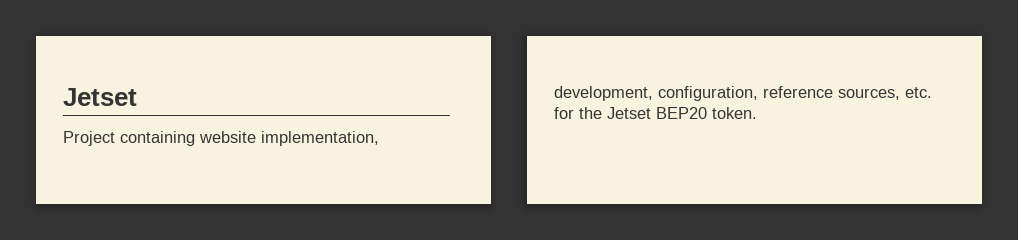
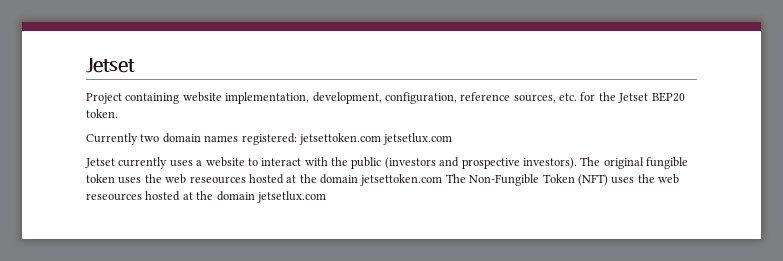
+ Currently two domain names registered: jetsettoken.com jetsetlux.com
+ Jetset currently uses a website to interact with the public (investors and prospective investors). The original fungible token uses the web reseources hosted at the domain jetsettoken.com The Non-Fungible Token (NFT) uses the web reseources hosted at the domain jetsetlux.com

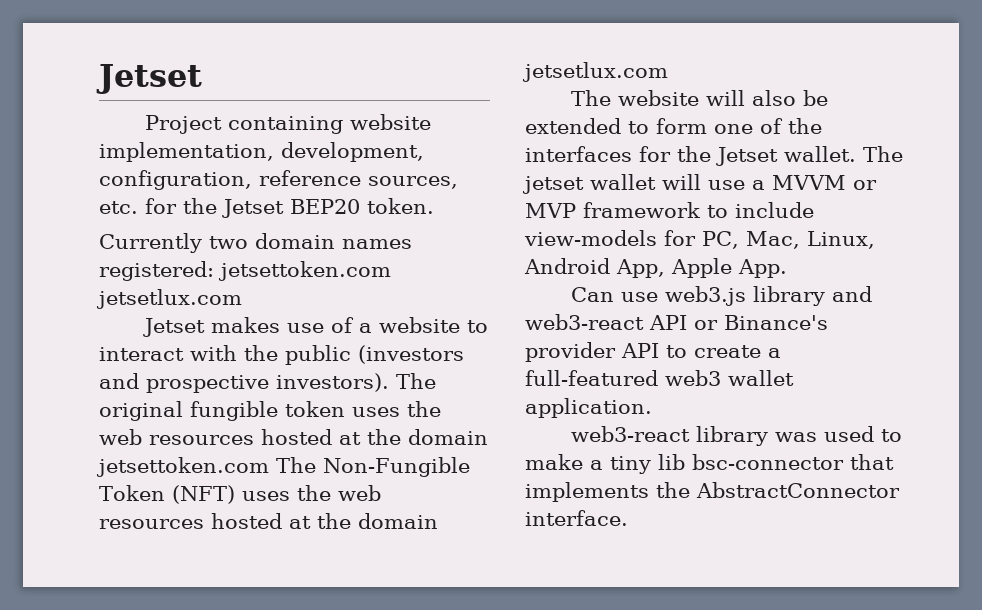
- Jetset currently uses a website to interact with the public (investors and prospective investors).
+ Jetset makes use of a website to interact with the public (investors and prospective investors).
- The original fungible token uses the web reseources hosted at the domain jetsettoken.com The Non-Fungible Token (NFT) uses the web reseources hosted at the domain jetsetlux.com
+ The original fungible token uses the web resources hosted at the domain jetsettoken.com The Non-Fungible Token (NFT) uses the web resources hosted at the domain jetsetlux.com
+ The website will also be extended to form one of the interfaces for the Jetset wallet. The jetset wallet will use a MVVM or MVP framework to include view-models for PC, Mac, Linux, Android App, Apple App.
+ Can use web3.js library and web3-react API or Binance's provider API to create a full-featured web3 wallet application.
+ web3-react library was used to make a tiny lib bsc-connector that implements the AbstractConnector interface.

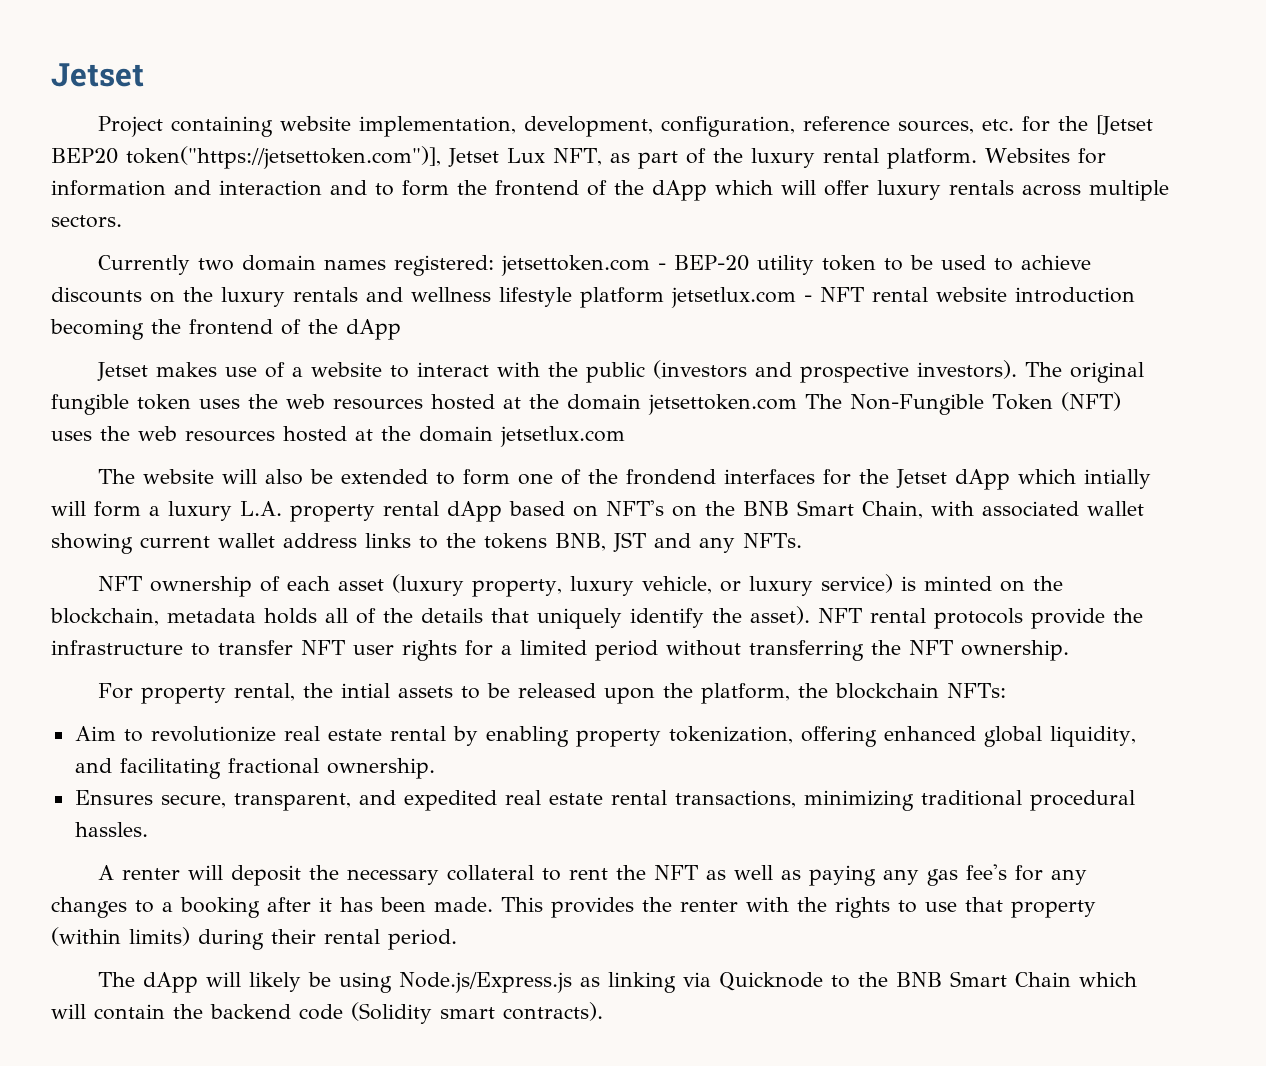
- Project containing website implementation, development, configuration, reference sources, etc. for the Jetset BEP20 token.
+ Project containing website implementation, development, configuration, reference sources, etc. for the [Jetset BEP20 token("https://jetsettoken.com")], Jetset Lux NFT, as part of the luxury rental platform. Websites for information and interaction and to form the frontend of the dApp which will offer luxury rentals across multiple sectors.
- Currently two domain names registered: jetsettoken.com jetsetlux.com
+ Currently two domain names registered: jetsettoken.com - BEP-20 utility token to be used to achieve discounts on the luxury rentals and wellness lifestyle platform jetsetlux.com - NFT rental website introduction becoming the frontend of the dApp
- The website will also be extended to form one of the interfaces for the Jetset wallet. The jetset wallet will use a MVVM or MVP framework to include view-models for PC, Mac, Linux, Android App, Apple App.
- Can use web3.js library and web3-react API or Binance's provider API to create a full-featured web3 wallet application.
- web3-react library was used to make a tiny lib bsc-connector that implements the AbstractConnector interface.
+ The website will also be extended to form one of the frondend interfaces for the Jetset dApp which intially will form a luxury L.A. property rental dApp based on NFT's on the BNB Smart Chain, with associated wallet showing current wallet address links to the tokens BNB, JST and any NFTs.
+ NFT ownership of each asset (luxury property, luxury vehicle, or luxury service) is minted on the blockchain, metadata holds all of the details that uniquely identify the asset). NFT rental protocols provide the infrastructure to transfer NFT user rights for a limited period without transferring the NFT ownership.
+ For property rental, the intial assets to be released upon the platform, the blockchain NFTs:
+ Aim to revolutionize real estate rental by enabling property tokenization, offering enhanced global liquidity, and facilitating fractional ownership.
+ Ensures secure, transparent, and expedited real estate rental transactions, minimizing traditional procedural hassles.
+ A renter will deposit the necessary collateral to rent the NFT as well as paying any gas fee's for any changes to a booking after it has been made. This provides the renter with the rights to use that property (within limits) during their rental period.
+ The dApp will likely be using Node.js/Express.js as linking via Quicknode to the BNB Smart Chain which will contain the backend code (Solidity smart contracts).

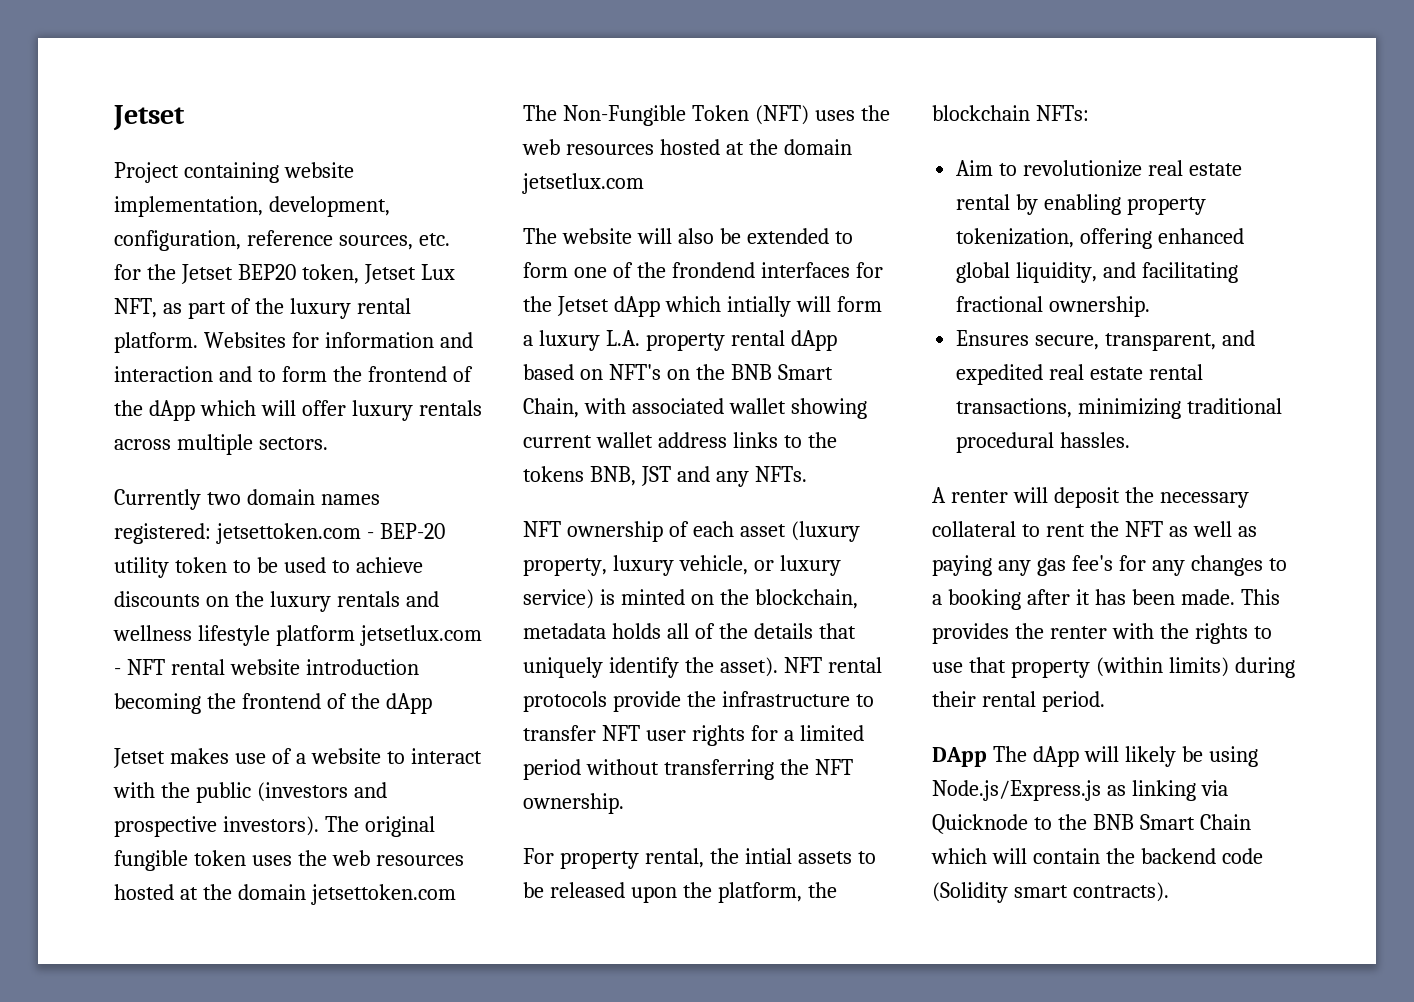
- Project containing website implementation, development, configuration, reference sources, etc. for the [Jetset BEP20 token("https://jetsettoken.com")], Jetset Lux NFT, as part of the luxury rental platform.
+ Project containing website implementation, development, configuration, reference sources, etc. for the Jetset BEP20 token, Jetset Lux NFT, as part of the luxury rental platform.
- The dApp will likely be using Node.js/Express.js as linking via Quicknode to the BNB Smart Chain which will contain the backend code (Solidity smart contracts).
+ DApp The dApp will likely be using Node.js/Express.js as linking via Quicknode to the BNB Smart Chain which will contain the backend code (Solidity smart contracts).

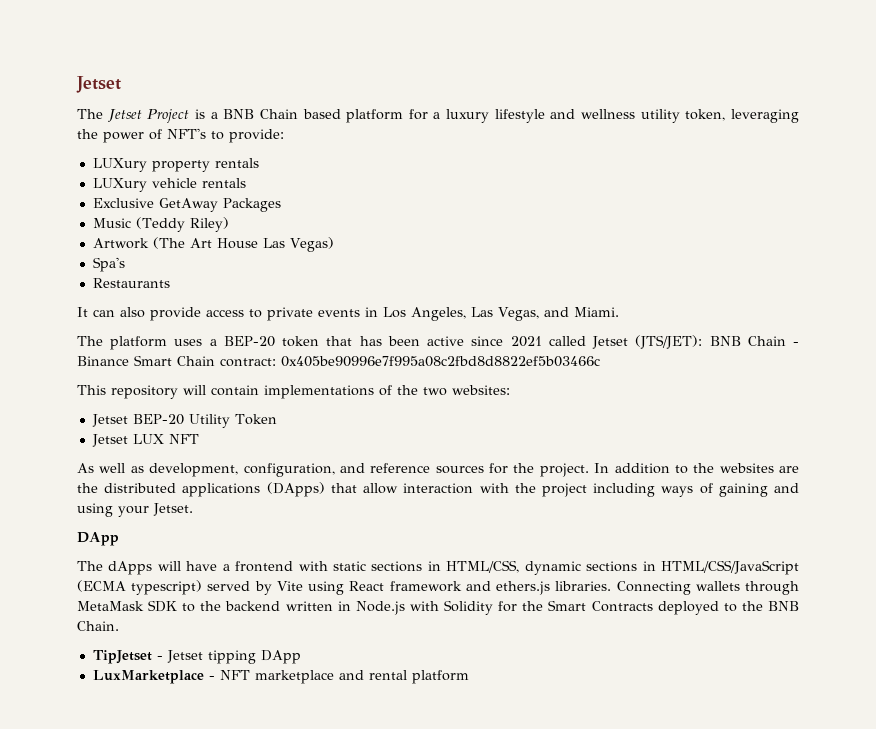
- Project containing website implementation, development, configuration, reference sources, etc. for the Jetset BEP20 token, Jetset Lux NFT, as part of the luxury rental platform. Websites for information and interaction and to form the frontend of the dApp which will offer luxury rentals across multiple sectors.
- Currently two domain names registered: jetsettoken.com - BEP-20 utility token to be used to achieve discounts on the luxury rentals and wellness lifestyle platform jetsetlux.com - NFT rental website introduction becoming the frontend of the dApp
- Jetset makes use of a website to interact with the public (investors and prospective investors). The original fungible token uses the web resources hosted at the domain jetsettoken.com The Non-Fungible Token (NFT) uses the web resources hosted at the domain jetsetlux.com
- The website will also be extended to form one of the frondend interfaces for the Jetset dApp which intially will form a luxury L.A. property rental dApp based on NFT's on the BNB Smart Chain, with associated wallet showing current wallet address links to the tokens BNB, JST and any NFTs.
- NFT ownership of each asset (luxury property, luxury vehicle, or luxury service) is minted on the blockchain, metadata holds all of the details that uniquely identify the asset). NFT rental protocols provide the infrastructure to transfer NFT user rights for a limited period without transferring the NFT ownership.
- For property rental, the intial assets to be released upon the platform, the blockchain NFTs:
- Aim to revolutionize real estate rental by enabling property tokenization, offering enhanced global liquidity, and facilitating fractional ownership.
- Ensures secure, transparent, and expedited real estate rental transactions, minimizing traditional procedural hassles.
- A renter will deposit the necessary collateral to rent the NFT as well as paying any gas fee's for any changes to a booking after it has been made. This provides the renter with the rights to use that property (within limits) during their rental period.
- DApp The dApp will likely be using Node.js/Express.js as linking via Quicknode to the BNB Smart Chain which will contain the backend code (Solidity smart contracts).
+ The Jetset Project is a BNB Chain based platform for a luxury lifestyle and wellness utility token, leveraging the power of NFT's to provide:
+ LUXury property rentals
+ LUXury vehicle rentals
+ Exclusive GetAway Packages
+ Music (Teddy Riley)
+ Artwork (The Art House Las Vegas)
+ Spa's
+ Restaurants
+ It can also provide access to private events in Los Angeles, Las Vegas, and Miami.
+ The platform uses a BEP-20 token that has been active since 2021 called Jetset (JTS/JET): BNB Chain - Binance Smart Chain contract: 0x405be90996e7f995a08c2fbd8d8822ef5b03466c
+ This repository will contain implementations of the two websites:
+ Jetset BEP-20 Utility Token
+ Jetset LUX NFT
+ As well as development, configuration, and reference sources for the project. In addition to the websites are the distributed applications (DApps) that allow interaction with the project including ways of gaining and using your Jetset.
+ DApp
+ The dApps will have a frontend with static sections in HTML/CSS, dynamic sections in HTML/CSS/JavaScript (ECMA typescript) served by Vite using React framework and ethers.js libraries. Connecting wallets through MetaMask SDK to the backend written in Node.js with Solidity for the Smart Contracts deployed to the BNB Chain.
+ TipJetset - Jetset tipping DApp
+ LuxMarketplace - NFT marketplace and rental platform

